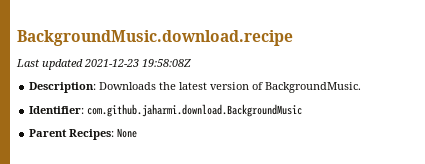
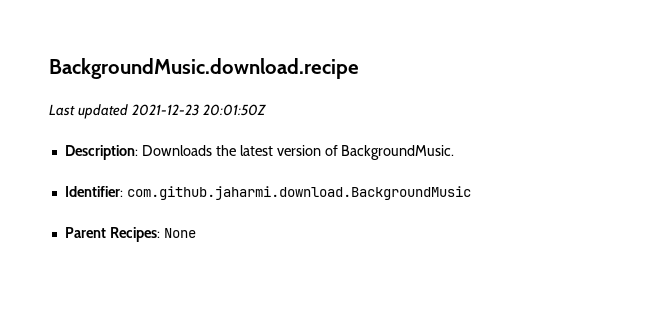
- Last updated 2021-12-23 19:58:08Z
+ Last updated 2021-12-23 20:01:50Z

